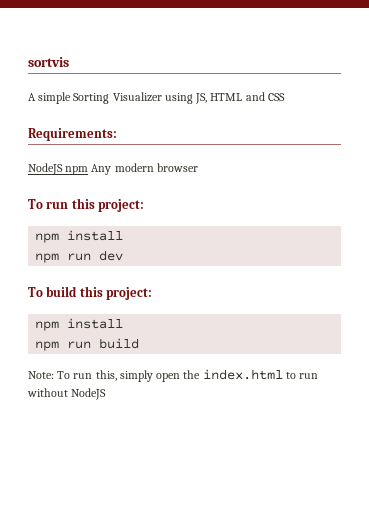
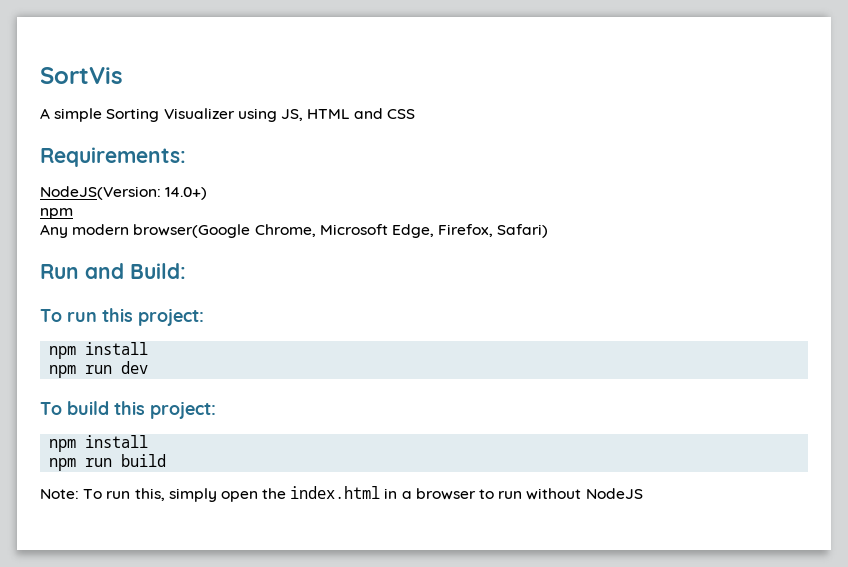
- sortvis
+ SortVis
- NodeJS npm Any modern browser
+ NodeJS(Version: 14.0+)
+ npm
+ Any modern browser(Google Chrome, Microsoft Edge, Firefox, Safari)
+ Run and Build:
- Note: To run this, simply open the index.html to run without NodeJS
+ Note: To run this, simply open the index.html in a browser to run without NodeJS

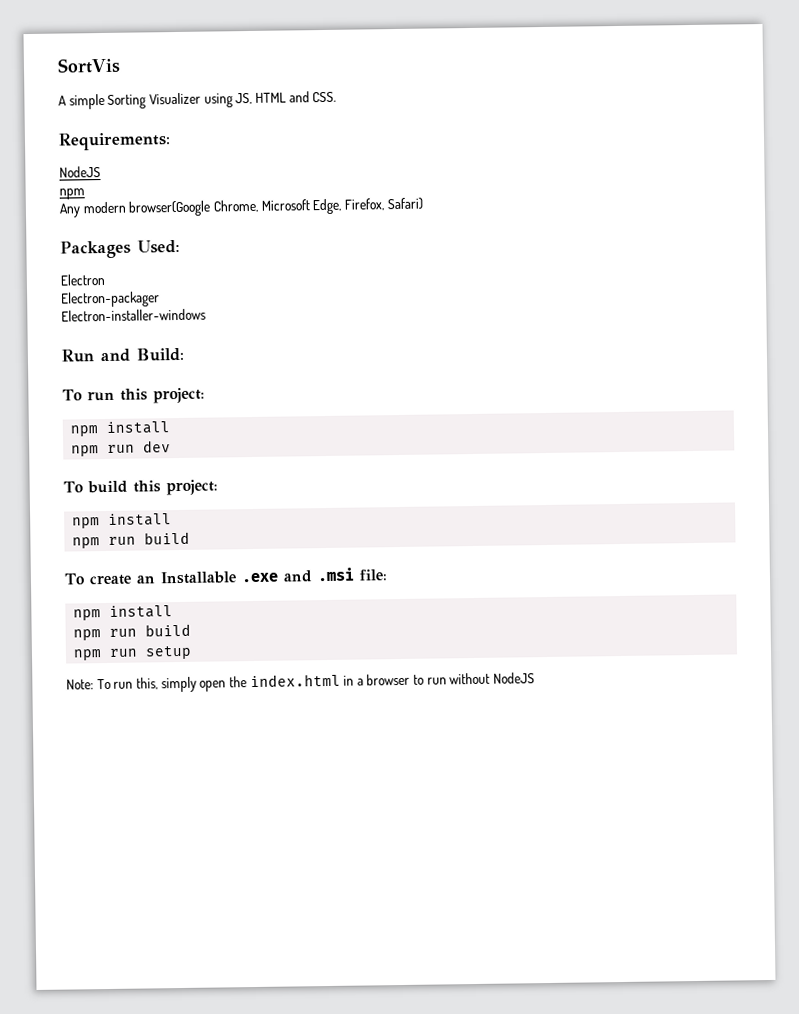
- A simple Sorting Visualizer using JS, HTML and CSS
+ A simple Sorting Visualizer using JS, HTML and CSS.
  Requirements:
- NodeJS(Version: 14.0+)
+ NodeJS
+ Packages Used:
+ Electron
+ Electron-packager
+ Electron-installer-windows
+ To create an Installable .exe and .msi file:
+ npm install
+ npm run build
+ npm run setup

